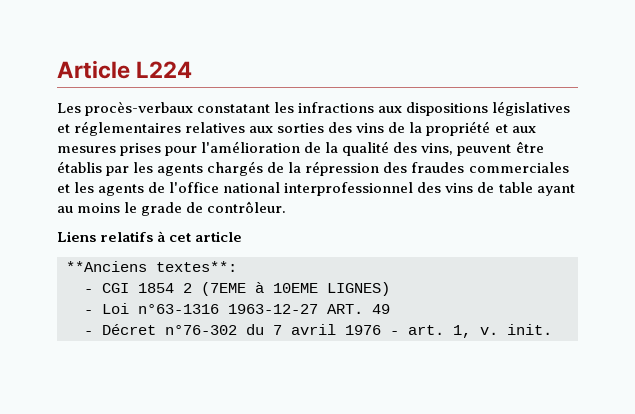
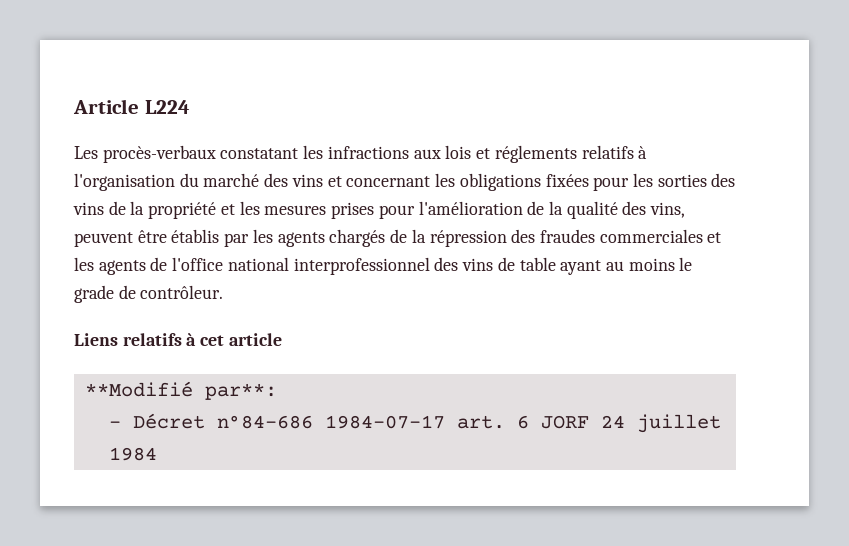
- Les procès-verbaux constatant les infractions aux dispositions législatives et réglementaires relatives aux sorties des vins de la propriété et aux mesures prises pour l'amélioration de la qualité des vins, peuvent être établis par les agents chargés de la répression des fraudes commerciales et les agents de l'office national interprofessionnel des vins de table ayant au moins le grade de contrôleur.
+ Les procès-verbaux constatant les infractions aux lois et réglements relatifs à l'organisation du marché des vins et concernant les obligations fixées pour les sorties des vins de la propriété et les mesures prises pour l'amélioration de la qualité des vins, peuvent être établis par les agents chargés de la répression des fraudes commerciales et les agents de l'office national interprofessionnel des vins de table ayant au moins le grade de contrôleur.
- **Anciens textes**:
- - CGI 1854 2 (7EME à 10EME LIGNES)
- - Loi n°63-1316 1963-12-27 ART. 49
- - Décret n°76-302 du 7 avril 1976 - art. 1, v. init.
+ **Modifié par**:
+ - Décret n°84-686 1984-07-17 art. 6 JORF 24 juillet 1984

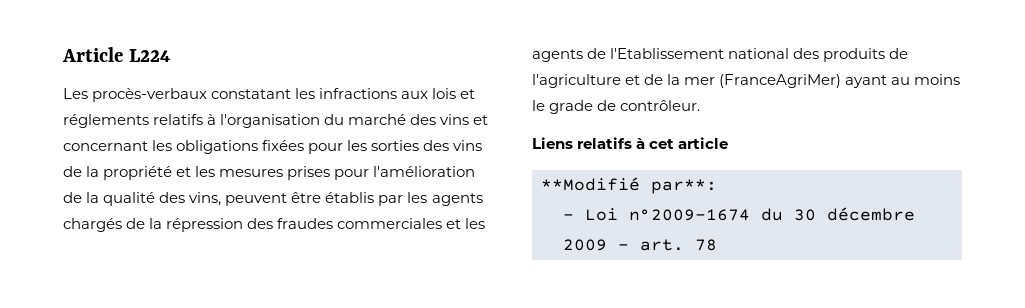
- Les procès-verbaux constatant les infractions aux lois et réglements relatifs à l'organisation du marché des vins et concernant les obligations fixées pour les sorties des vins de la propriété et les mesures prises pour l'amélioration de la qualité des vins, peuvent être établis par les agents chargés de la répression des fraudes commerciales et les agents de l'office national interprofessionnel des vins de table ayant au moins le grade de contrôleur.
+ Les procès-verbaux constatant les infractions aux lois et réglements relatifs à l'organisation du marché des vins et concernant les obligations fixées pour les sorties des vins de la propriété et les mesures prises pour l'amélioration de la qualité des vins, peuvent être établis par les agents chargés de la répression des fraudes commerciales et les agents de l'Etablissement national des produits de l'agriculture et de la mer (FranceAgriMer) ayant au moins le grade de contrôleur.
- - Décret n°84-686 1984-07-17 art. 6 JORF 24 juillet 1984
+ - Loi n°2009-1674 du 30 décembre 2009 - art. 78

